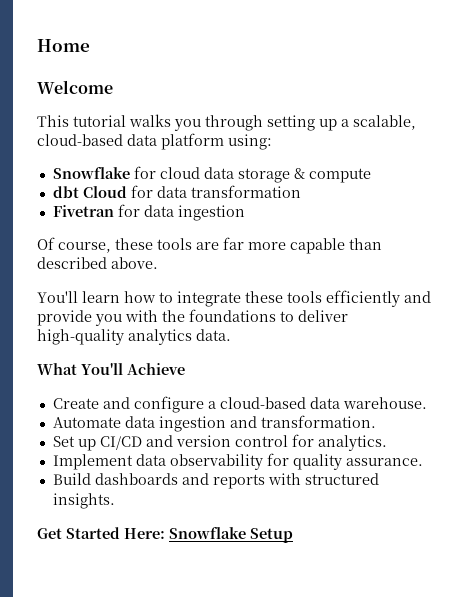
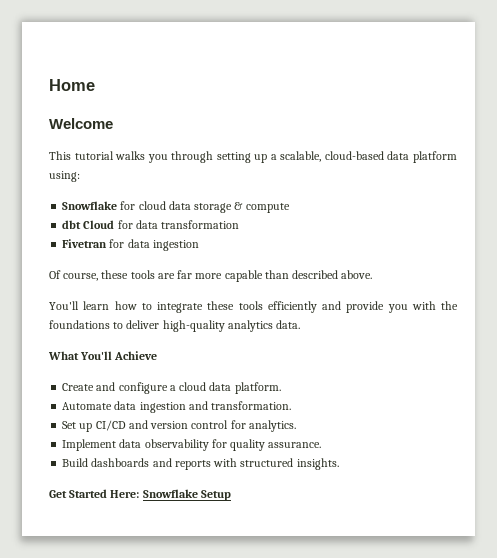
- Create and configure a cloud-based data warehouse.
+ Create and configure a cloud data platform.

